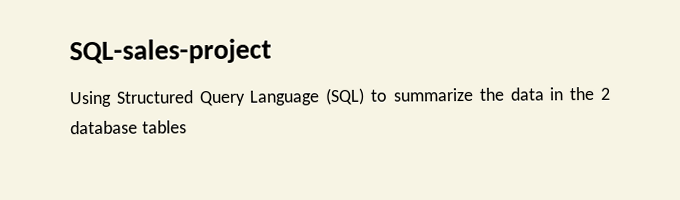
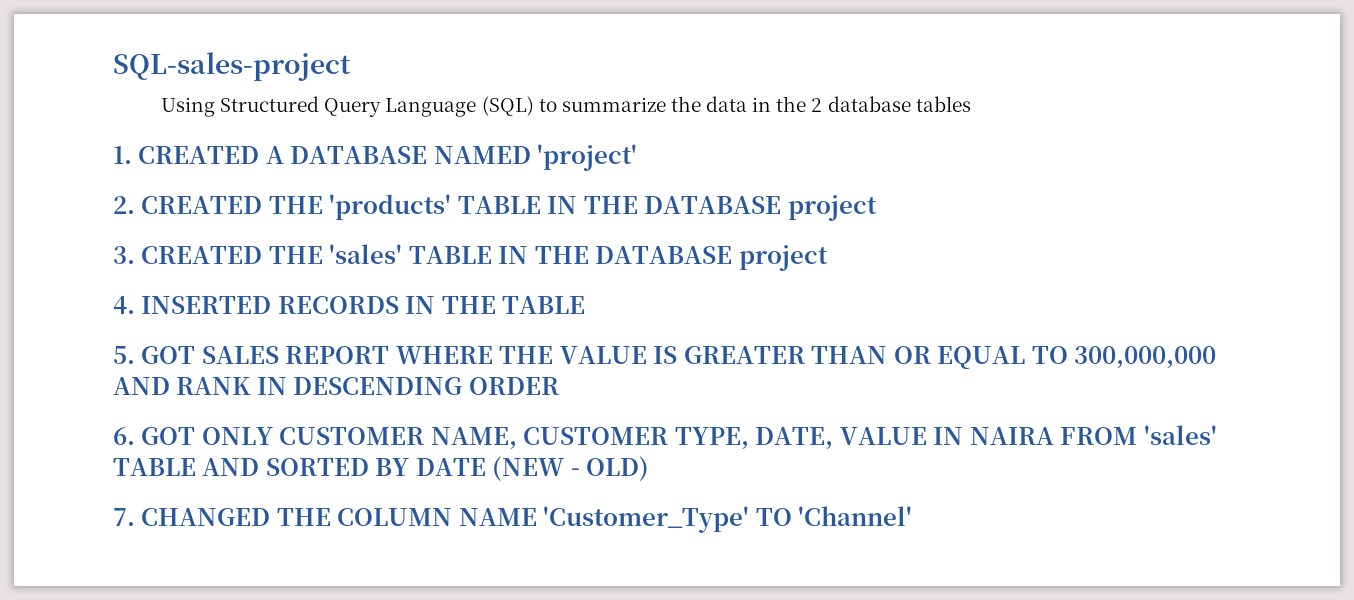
+ 1. CREATED A DATABASE NAMED 'project'
+ 2. CREATED THE 'products' TABLE IN THE DATABASE project
+ 3. CREATED THE 'sales' TABLE IN THE DATABASE project
+ 4. INSERTED RECORDS IN THE TABLE
+ 5. GOT SALES REPORT WHERE THE VALUE IS GREATER THAN OR EQUAL TO 300,000,000 AND RANK IN DESCENDING ORDER
+ 6. GOT ONLY CUSTOMER NAME, CUSTOMER TYPE, DATE, VALUE IN NAIRA FROM 'sales' TABLE AND SORTED BY DATE (NEW - OLD)
+ 7. CHANGED THE COLUMN NAME 'Customer_Type' TO 'Channel'

